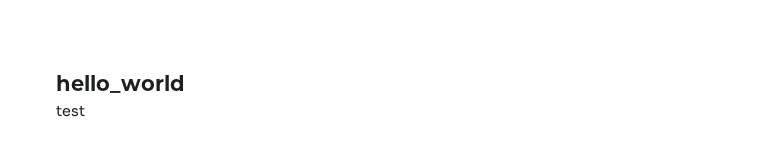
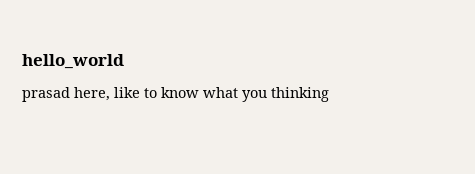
- test
+ prasad here, like to know what you thinking

